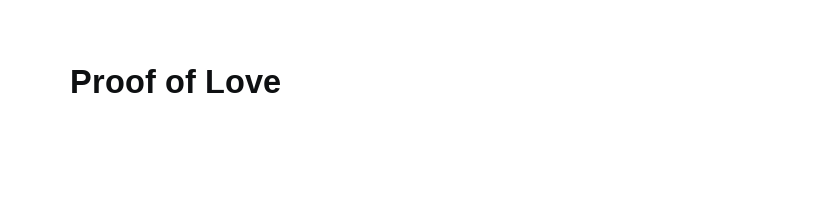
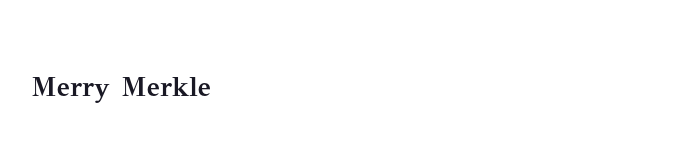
- Proof of Love
+ Merry Merkle

